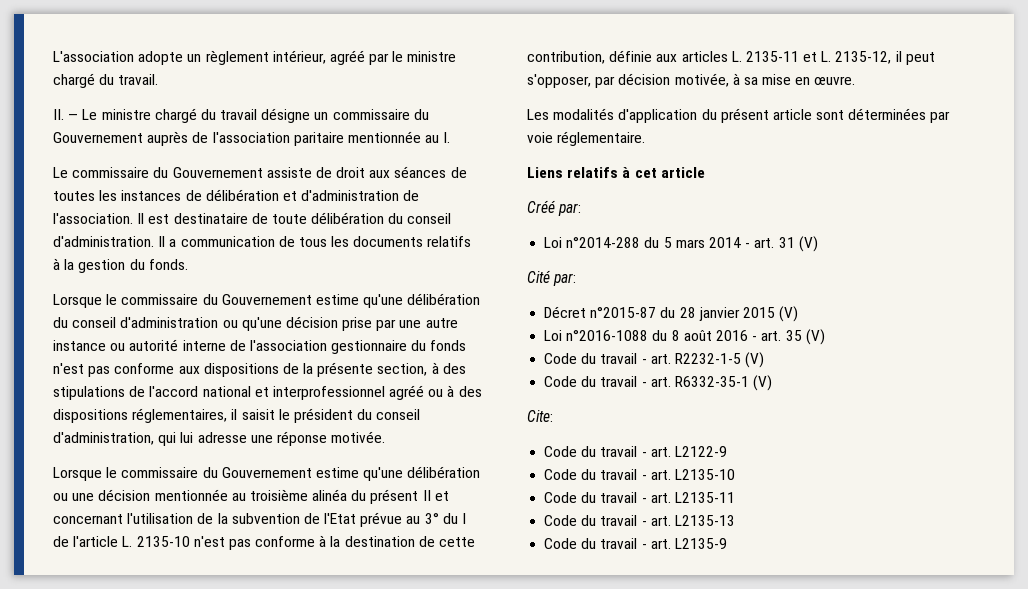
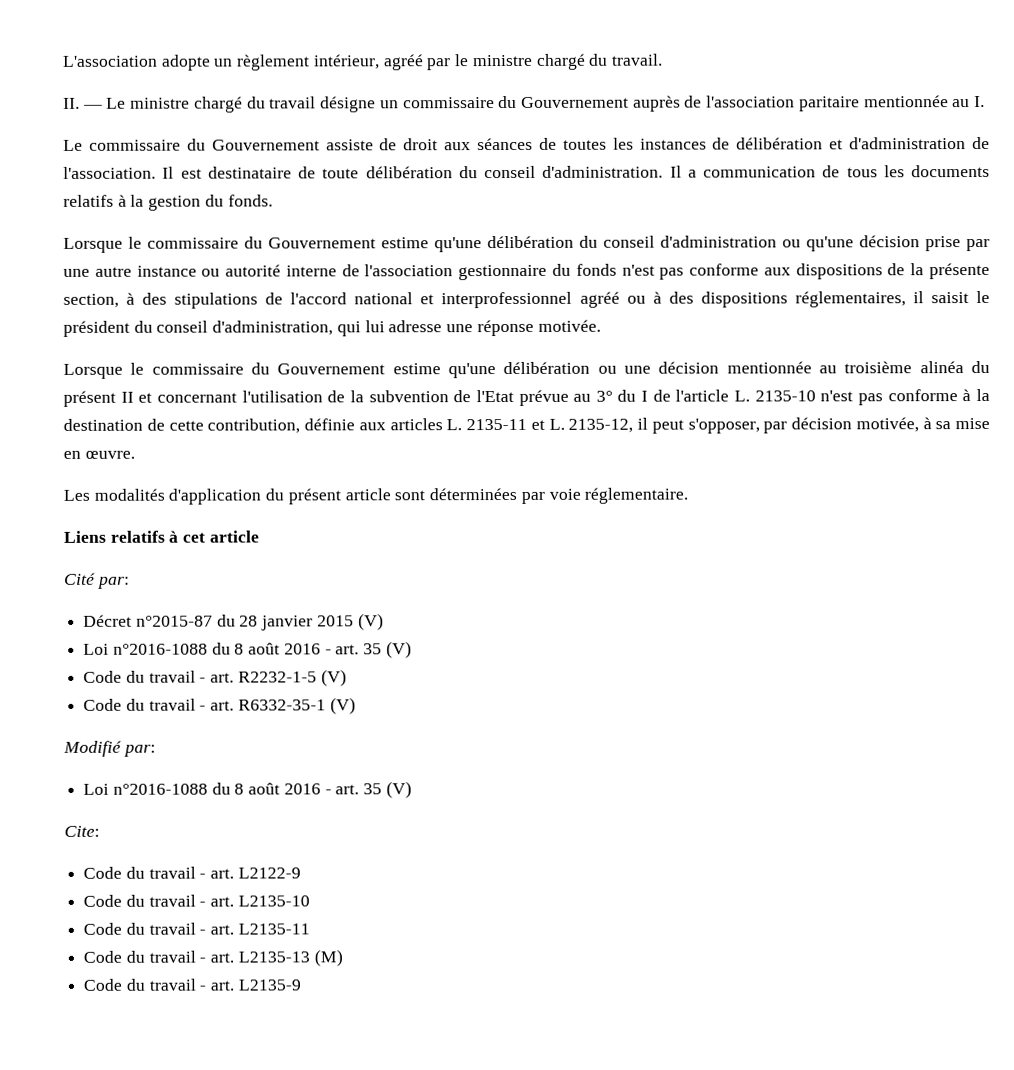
- Créé par:
- Loi n°2014-288 du 5 mars 2014 - art. 31 (V)
+ Modifié par:
+ Loi n°2016-1088 du 8 août 2016 - art. 35 (V)
- Code du travail - art. L2135-13
+ Code du travail - art. L2135-13 (M)

